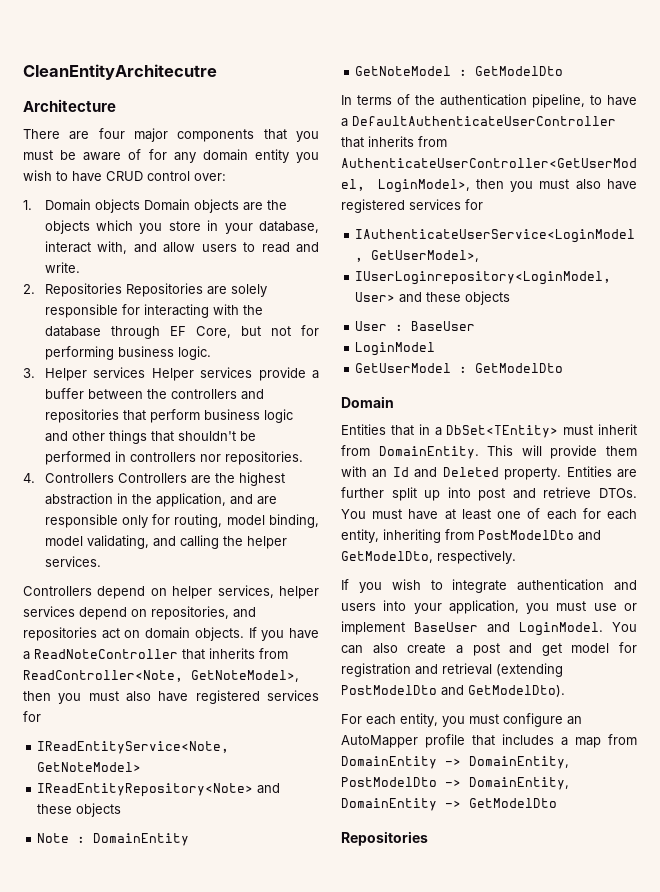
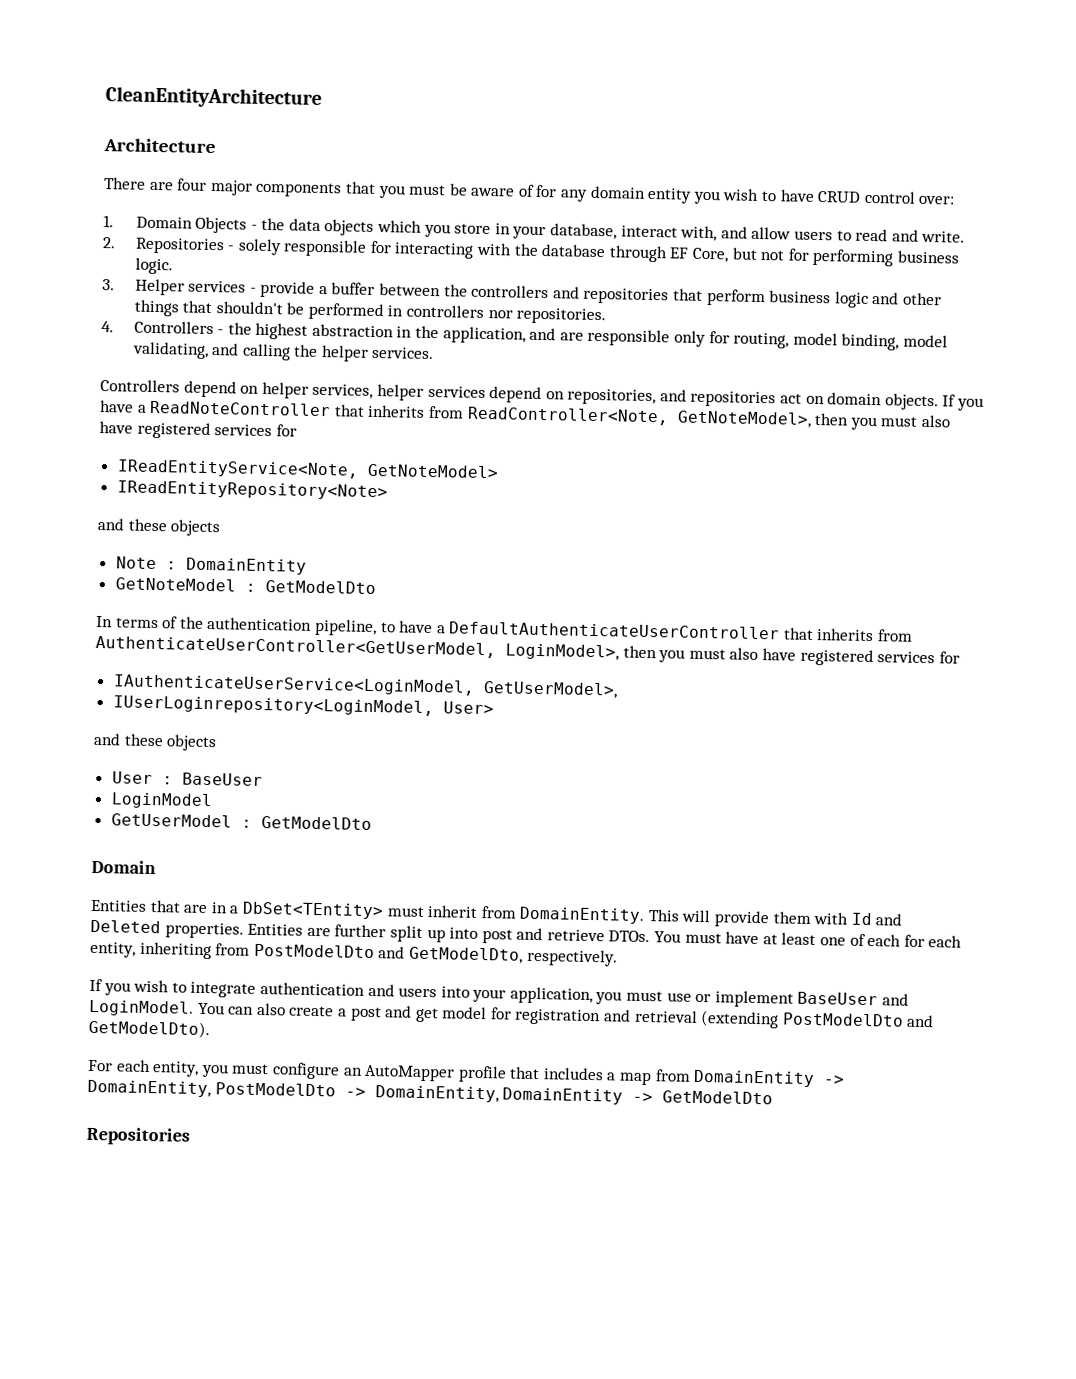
- CleanEntityArchitecutre
+ CleanEntityArchitecture
- 1. Domain objects Domain objects are the objects which you store in your database, interact with, and allow users to read and write.
+ 1. Domain Objects - the data objects which you store in your database, interact with, and allow users to read and write.
- 2. Repositories Repositories are solely responsible for interacting with the database through EF Core, but not for performing business logic.
+ 2. Repositories - solely responsible for interacting with the database through EF Core, but not for performing business logic.
- 3. Helper services Helper services provide a buffer between the controllers and repositories that perform business logic and other things that shouldn't be performed in controllers nor repositories.
+ 3. Helper services - provide a buffer between the controllers and repositories that perform business logic and other things that shouldn't be performed in controllers nor repositories.
- 4. Controllers Controllers are the highest abstraction in the application, and are responsible only for routing, model binding, model validating, and calling the helper services.
+ 4. Controllers - the highest abstraction in the application, and are responsible only for routing, model binding, model validating, and calling the helper services.
- IReadEntityRepository<Note> and these objects
+ IReadEntityRepository<Note>
+ and these objects
- IUserLoginrepository<LoginModel, User> and these objects
+ IUserLoginrepository<LoginModel, User>
+ and these objects
- Entities that in a DbSet<TEntity> must inherit from DomainEntity.
+ Entities that are in a DbSet<TEntity> must inherit from DomainEntity.
- This will provide them with an Id and Deleted property.
+ This will provide them with Id and Deleted properties.

